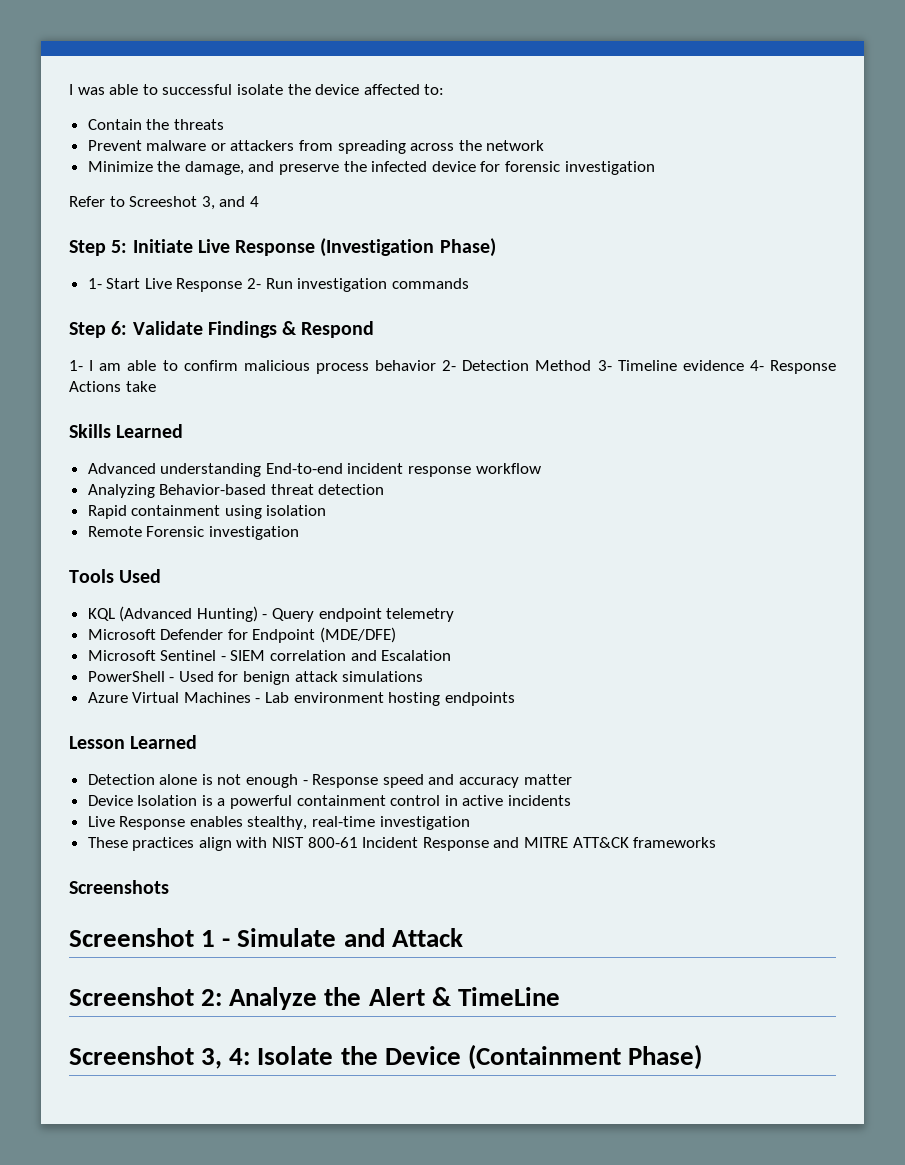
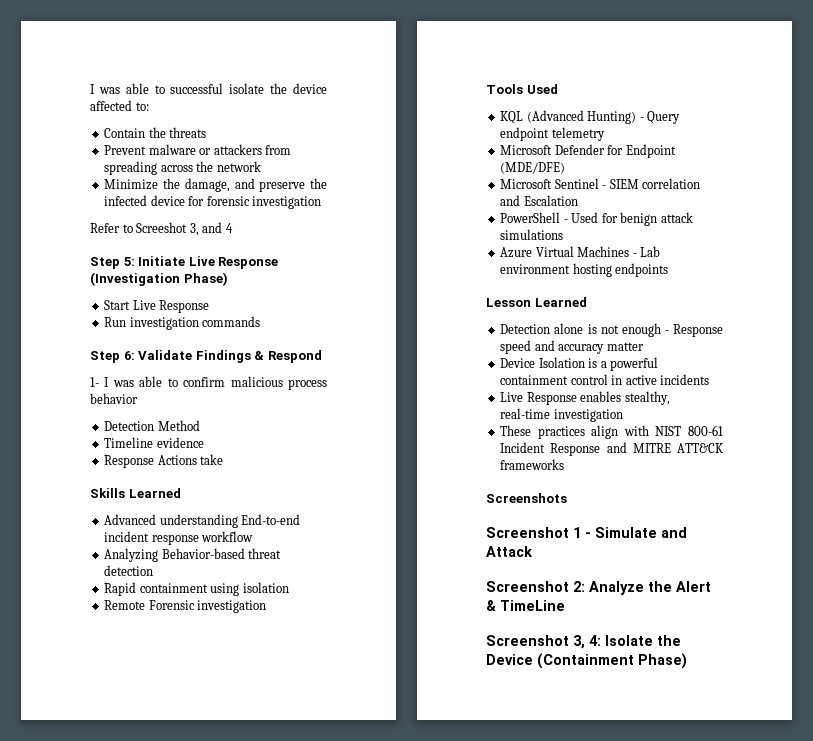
- 1- Start Live Response 2- Run investigation commands
+ Start Live Response
+ Run investigation commands
- 1- I am able to confirm malicious process behavior 2- Detection Method 3- Timeline evidence 4- Response Actions take
+ 1- I was able to confirm malicious process behavior
+ Detection Method
+ Timeline evidence
+ Response Actions take

